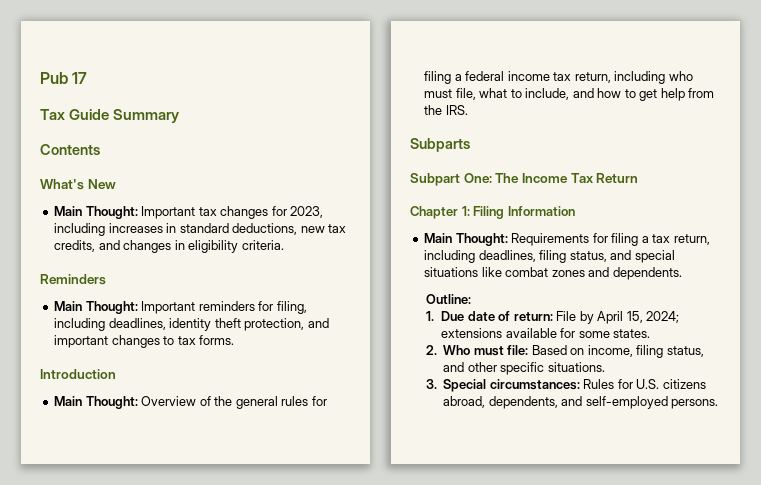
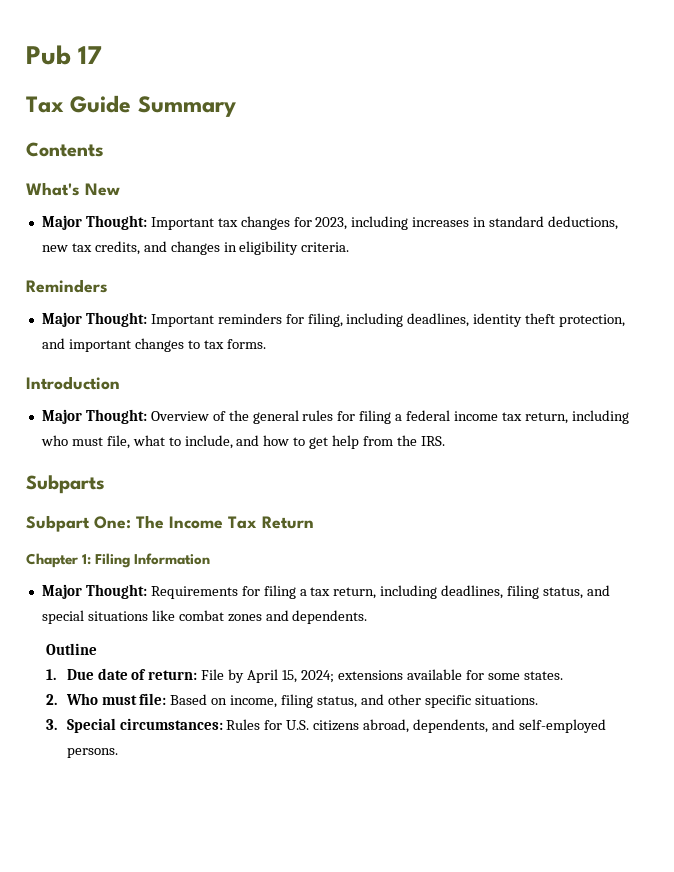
- Main Thought: Important tax changes for 2023, including increases in standard deductions, new tax credits, and changes in eligibility criteria.
+ Major Thought: Important tax changes for 2023, including increases in standard deductions, new tax credits, and changes in eligibility criteria.
- Main Thought: Important reminders for filing, including deadlines, identity theft protection, and important changes to tax forms.
+ Major Thought: Important reminders for filing, including deadlines, identity theft protection, and important changes to tax forms.
- Main Thought: Overview of the general rules for filing a federal income tax return, including who must file, what to include, and how to get help from the IRS.
+ Major Thought: Overview of the general rules for filing a federal income tax return, including who must file, what to include, and how to get help from the IRS.
- Main Thought: Requirements for filing a tax return, including deadlines, filing status, and special situations like combat zones and dependents.
+ Major Thought: Requirements for filing a tax return, including deadlines, filing status, and special situations like combat zones and dependents.
- Outline:
+ Outline

